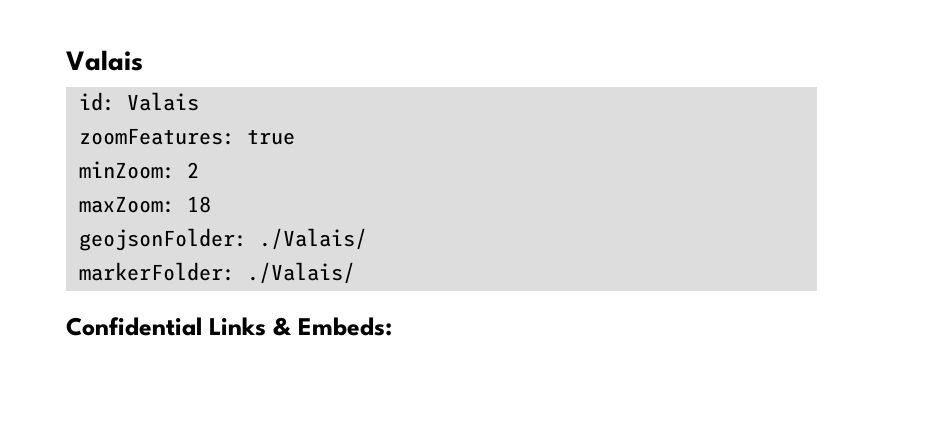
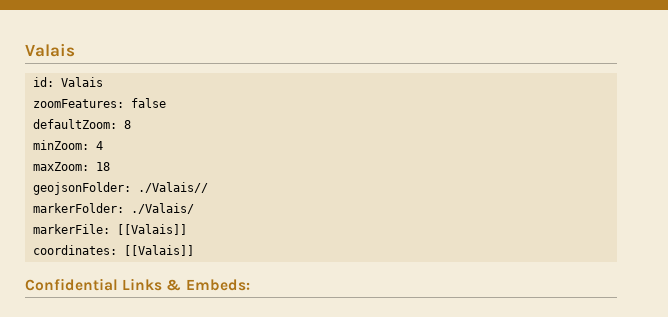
- zoomFeatures: true
+ zoomFeatures: false
+ defaultZoom: 8
- minZoom: 2
+ minZoom: 4
- geojsonFolder: ./Valais/
+ geojsonFolder: ./Valais//
+ markerFile: [[Valais]]
+ coordinates: [[Valais]]

